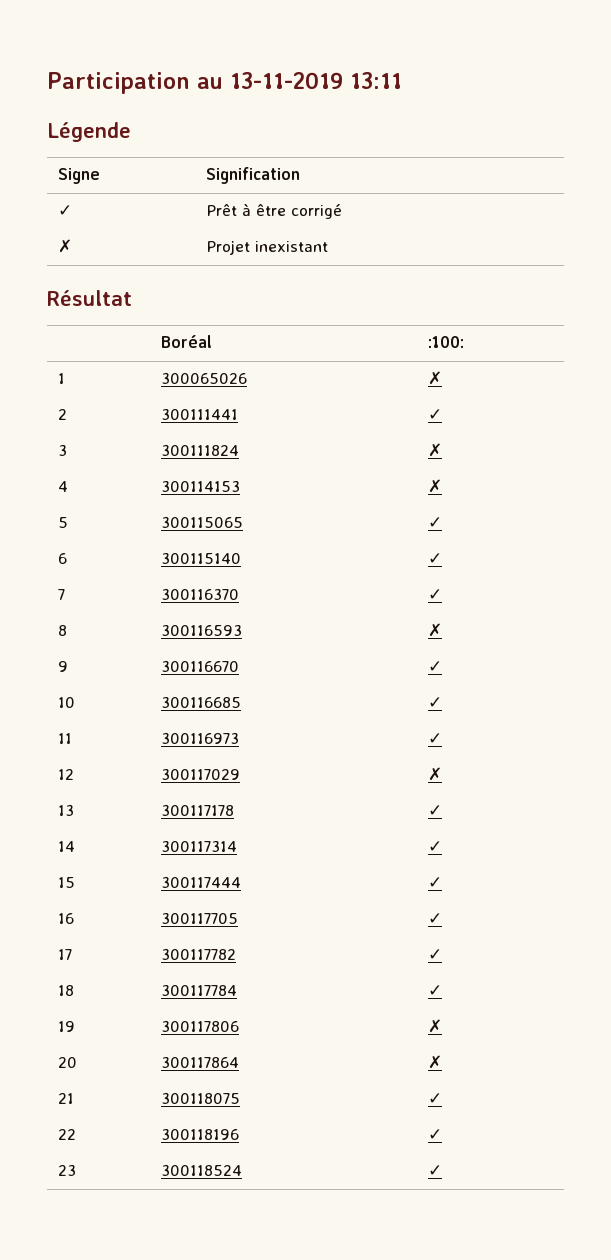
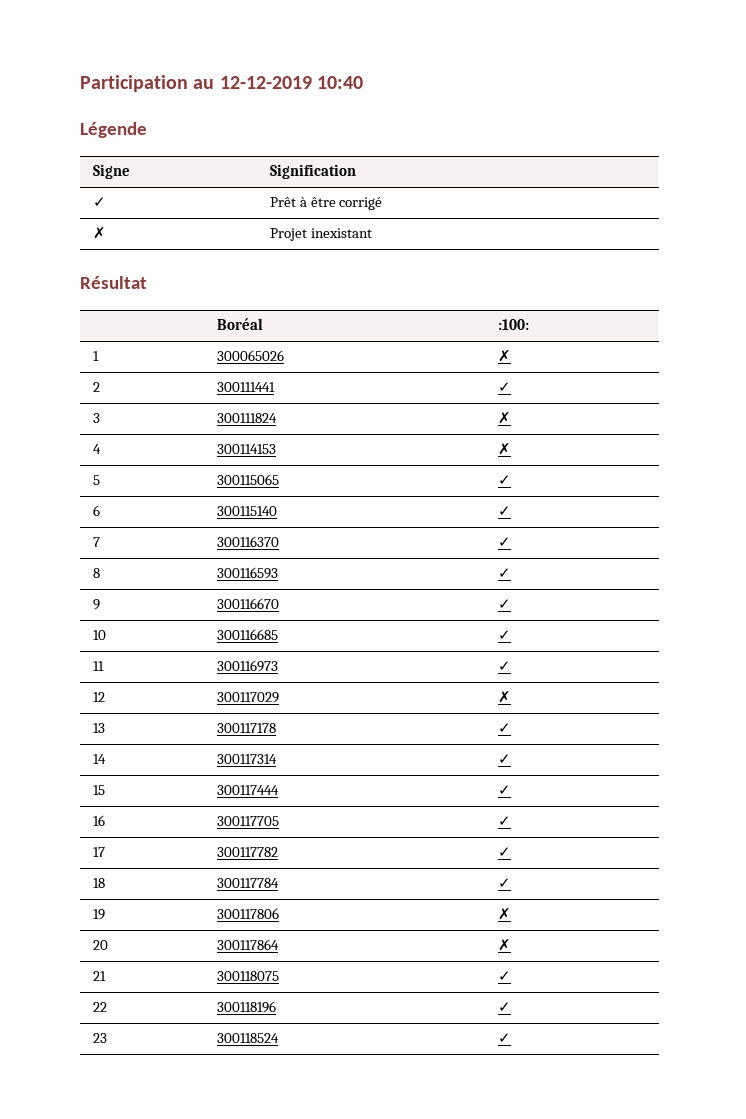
- Participation au 13-11-2019 13:11
+ Participation au 12-12-2019 10:40
- 8 | 300116593 | ✗
+ 8 | 300116593 | ✓

